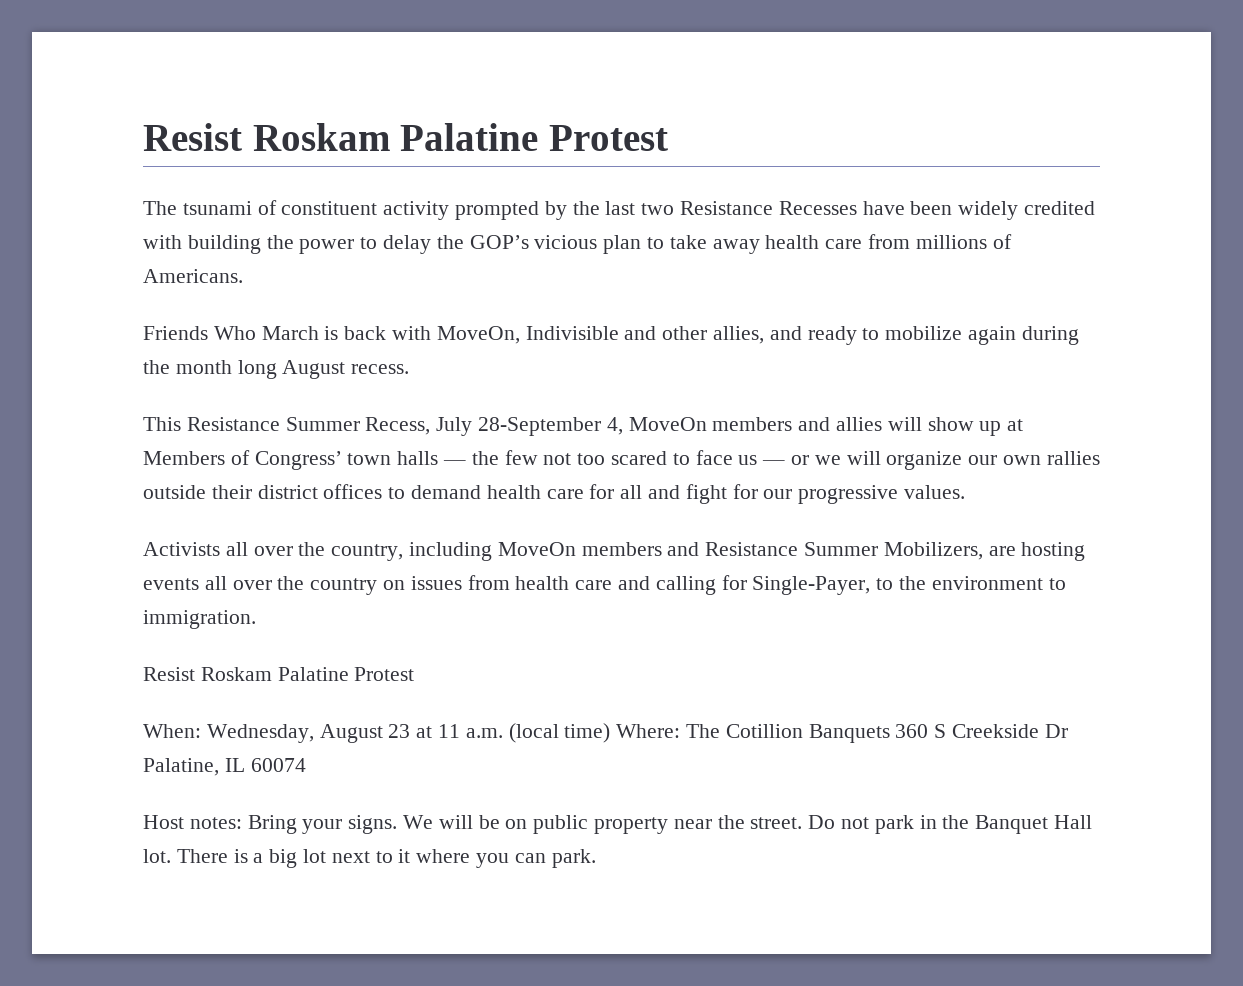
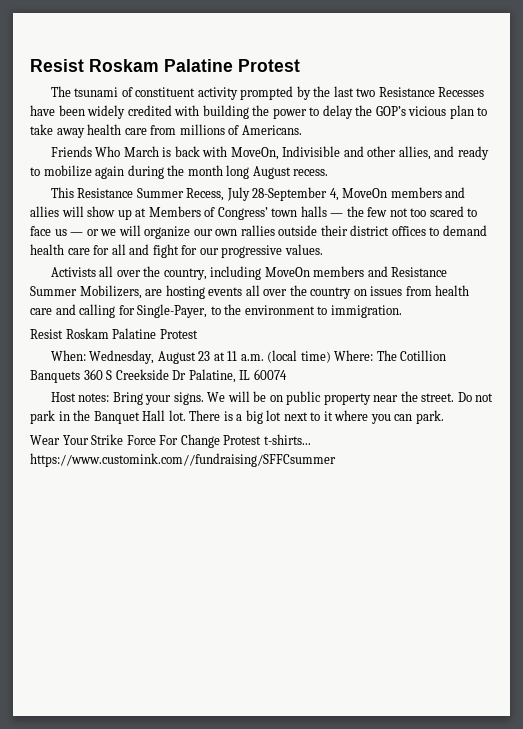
+ Wear Your Strike Force For Change Protest t-shirts... https://www.customink.com//fundraising/SFFCsummer

